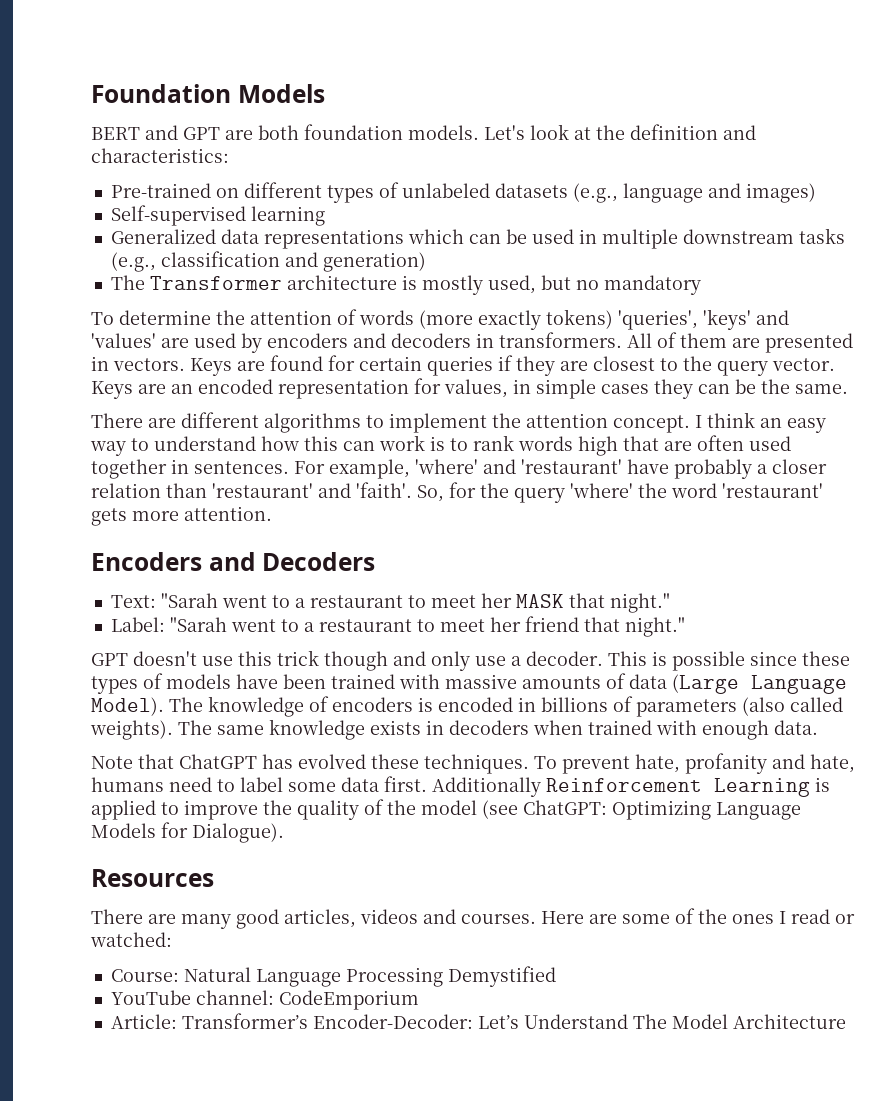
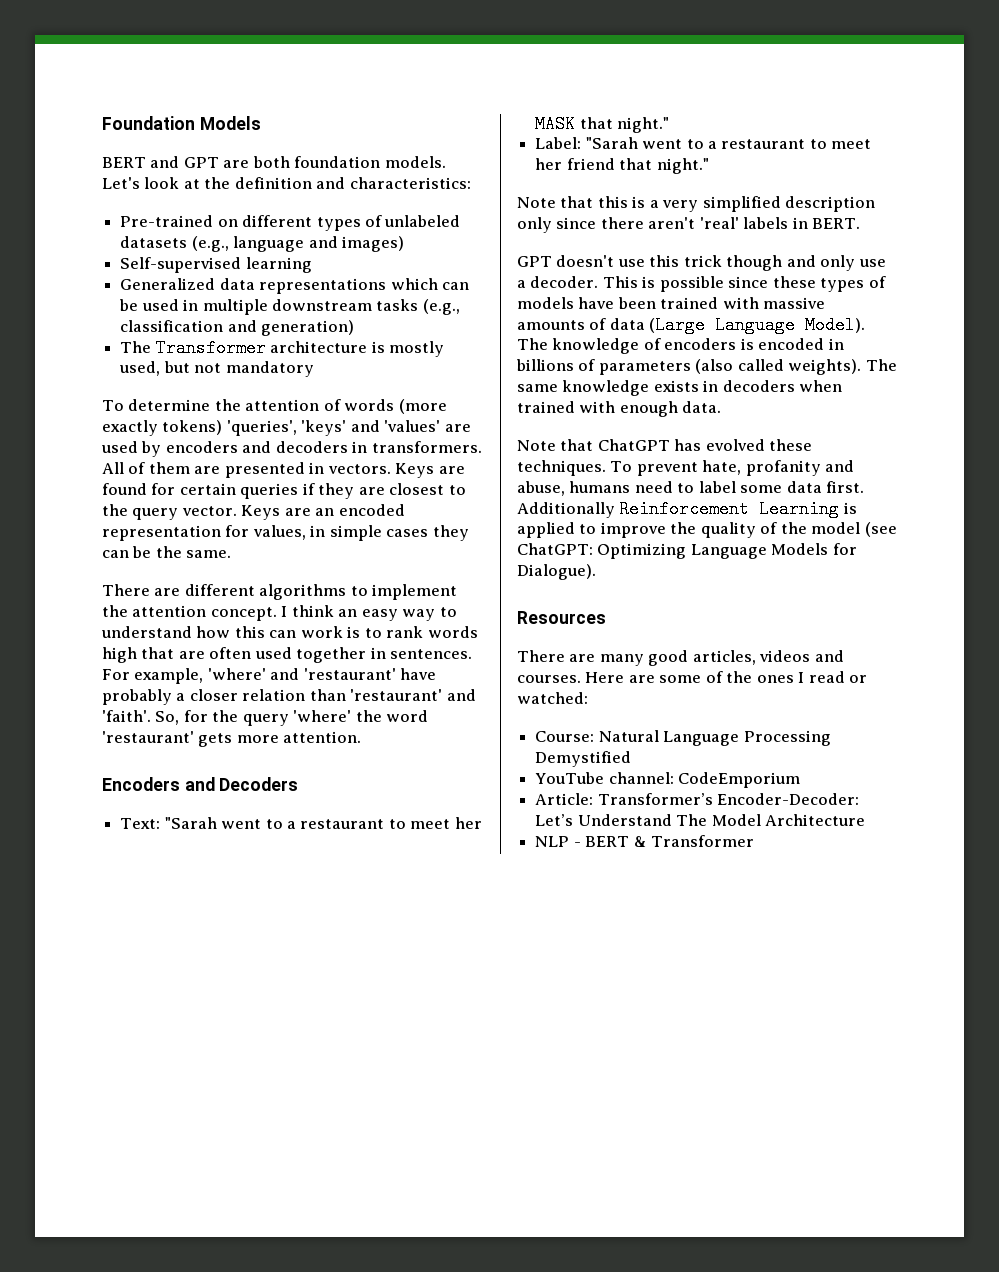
- The Transformer architecture is mostly used, but no mandatory
+ The Transformer architecture is mostly used, but not mandatory
+ Note that this is a very simplified description only since there aren't 'real' labels in BERT.
- To prevent hate, profanity and hate, humans need to label some data first.
+ To prevent hate, profanity and abuse, humans need to label some data first.
+ NLP - BERT & Transformer

